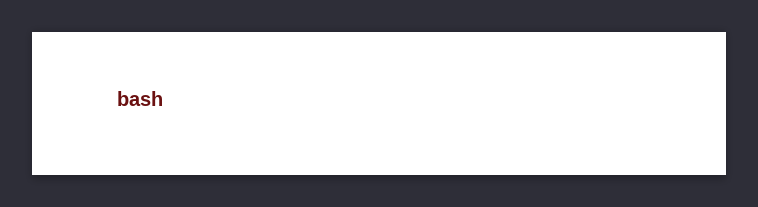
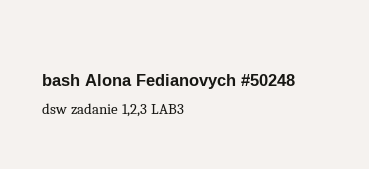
- bash
+ bash Alona Fedianovych #50248
+ dsw zadanie 1,2,3 LAB3

